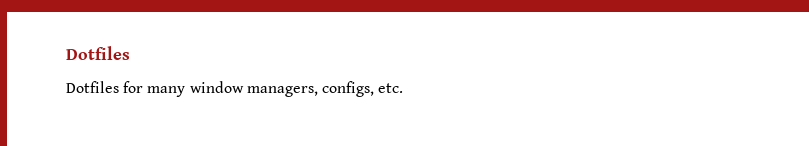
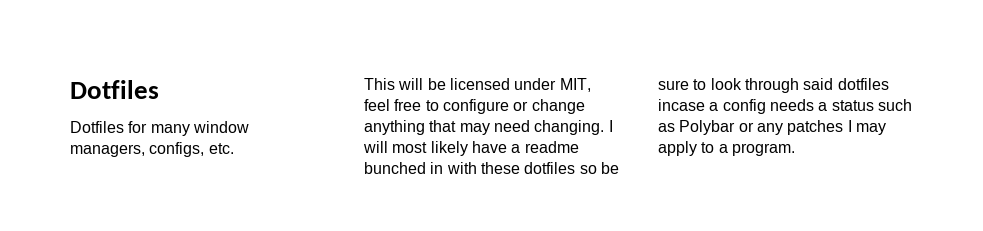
+ This will be licensed under MIT, feel free to configure or change anything that may need changing. I will most likely have a readme bunched in with these dotfiles so be sure to look through said dotfiles incase a config needs a status such as Polybar or any patches I may apply to a program.

